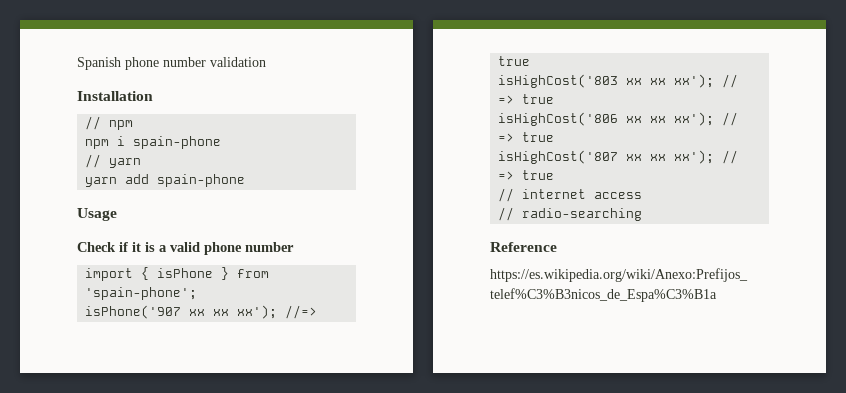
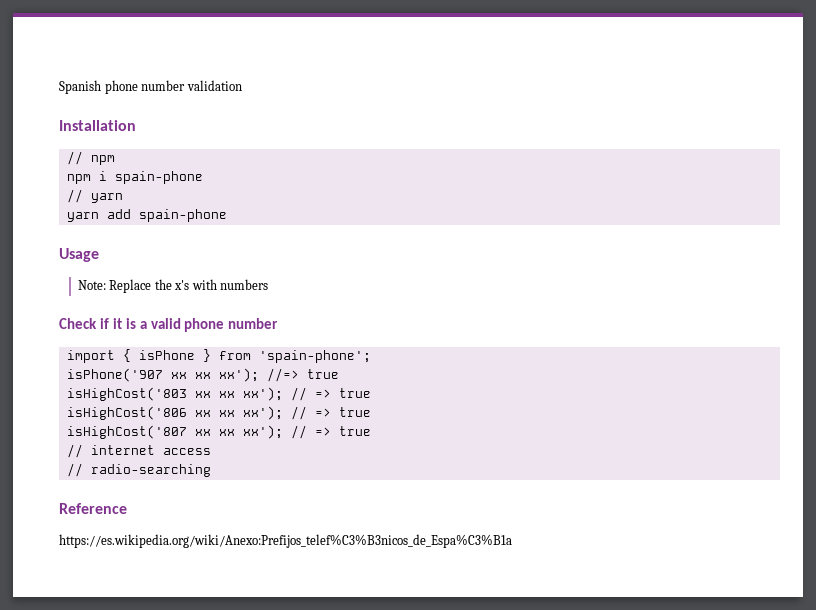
+ Note: Replace the x's with numbers

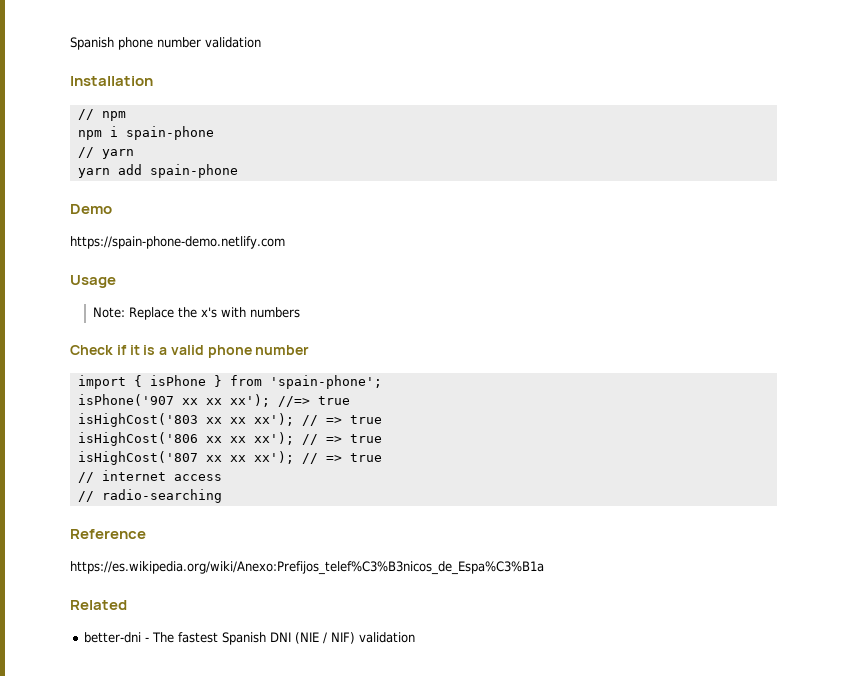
+ Demo
+ https://spain-phone-demo.netlify.com
+ Related
+ better-dni - The fastest Spanish DNI (NIE / NIF) validation

